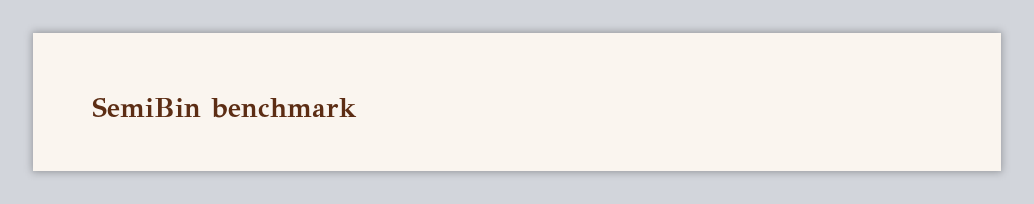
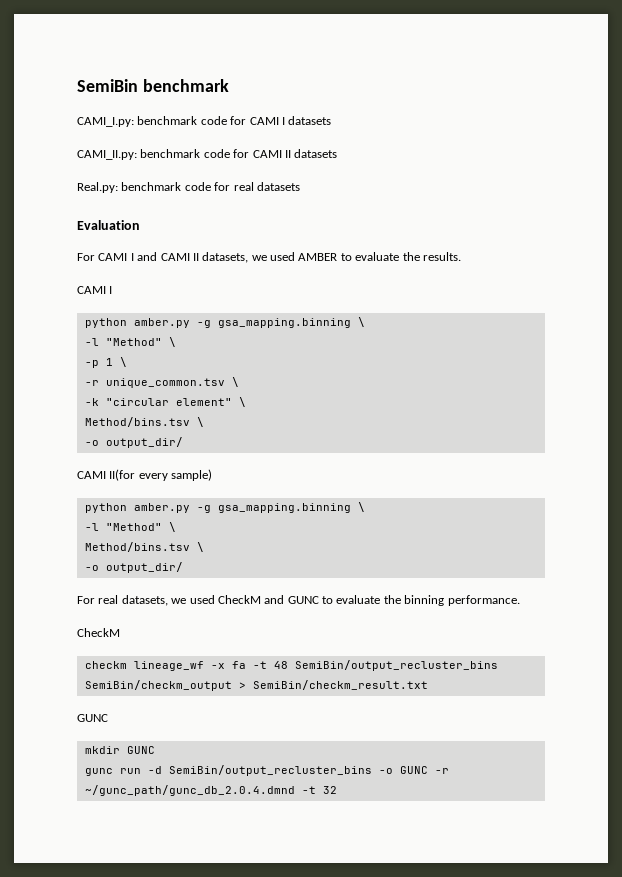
+ CAMI_I.py: benchmark code for CAMI I datasets
+ CAMI_II.py: benchmark code for CAMI II datasets
+ Real.py: benchmark code for real datasets
+ Evaluation
+ For CAMI I and CAMI II datasets, we used AMBER to evaluate the results.
+ CAMI I
+ python amber.py -g gsa_mapping.binning \
+ -l "Method" \
+ -p 1 \
+ -r unique_common.tsv \
+ -k "circular element" \
+ Method/bins.tsv \
+ -o output_dir/
+ CAMI II(for every sample)
+ python amber.py -g gsa_mapping.binning \
+ -l "Method" \
+ Method/bins.tsv \
+ -o output_dir/
+ For real datasets, we used CheckM and GUNC to evaluate the binning performance.
+ CheckM
+ checkm lineage_wf -x fa -t 48 SemiBin/output_recluster_bins SemiBin/checkm_output > SemiBin/checkm_result.txt
+ GUNC
+ mkdir GUNC
+ gunc run -d SemiBin/output_recluster_bins -o GUNC -r ~/gunc_path/gunc_db_2.0.4.dmnd -t 32

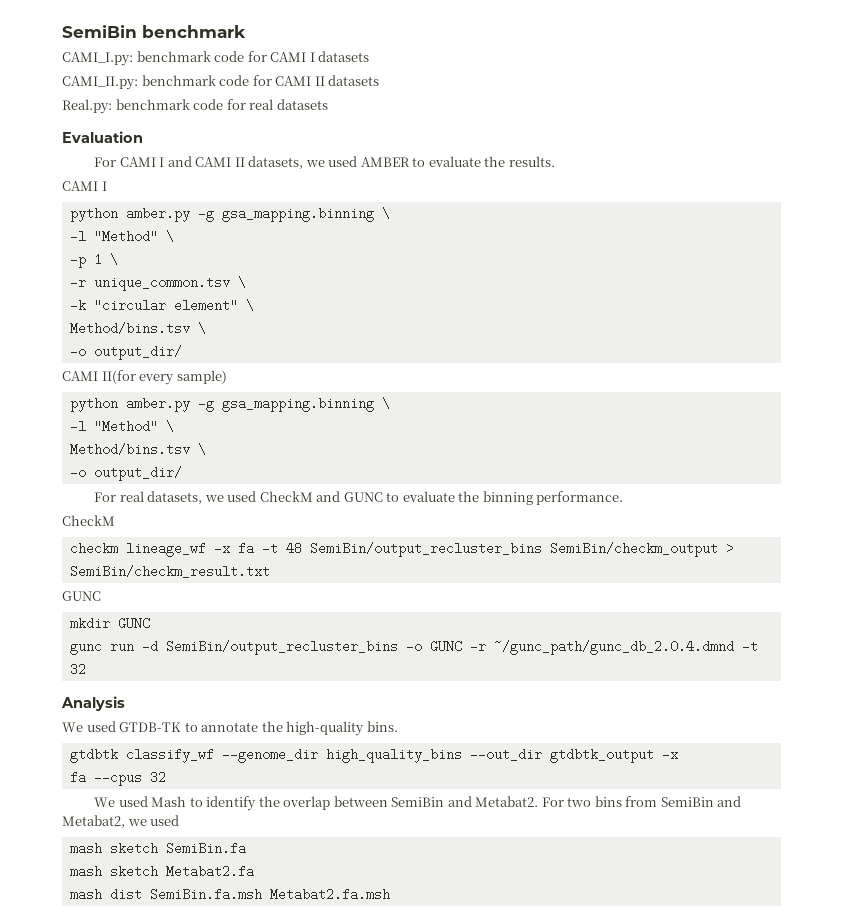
+ Analysis
+ We used GTDB-TK to annotate the high-quality bins.
+ gtdbtk classify_wf --genome_dir high_quality_bins --out_dir gtdbtk_output -x
+ fa --cpus 32
+ We used Mash to identify the overlap between SemiBin and Metabat2. For two bins from SemiBin and Metabat2, we used
+ mash sketch SemiBin.fa
+ mash sketch Metabat2.fa
+ mash dist SemiBin.fa.msh Metabat2.fa.msh

